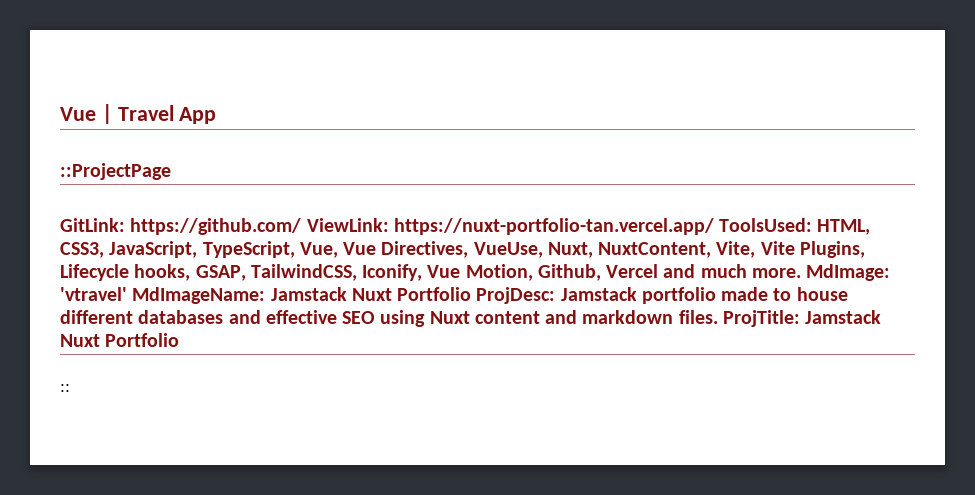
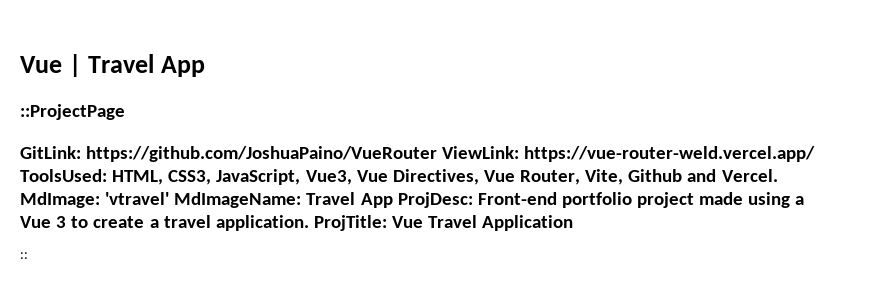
- GitLink: https://github.com/ ViewLink: https://nuxt-portfolio-tan.vercel.app/ ToolsUsed: HTML, CSS3, JavaScript, TypeScript, Vue, Vue Directives, VueUse, Nuxt, NuxtContent, Vite, Vite Plugins, Lifecycle hooks, GSAP, TailwindCSS, Iconify, Vue Motion, Github, Vercel and much more. MdImage: 'vtravel' MdImageName: Jamstack Nuxt Portfolio ProjDesc: Jamstack portfolio made to house different databases and effective SEO using Nuxt content and markdown files. ProjTitle: Jamstack Nuxt Portfolio
+ GitLink: https://github.com/JoshuaPaino/VueRouter ViewLink: https://vue-router-weld.vercel.app/ ToolsUsed: HTML, CSS3, JavaScript, Vue3, Vue Directives, Vue Router, Vite, Github and Vercel. MdImage: 'vtravel' MdImageName: Travel App ProjDesc: Front-end portfolio project made using a Vue 3 to create a travel application. ProjTitle: Vue Travel Application

